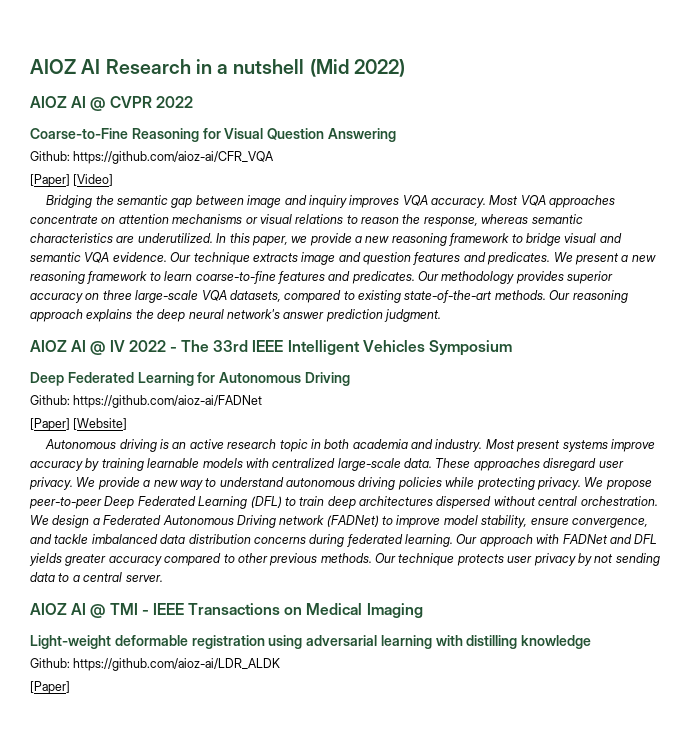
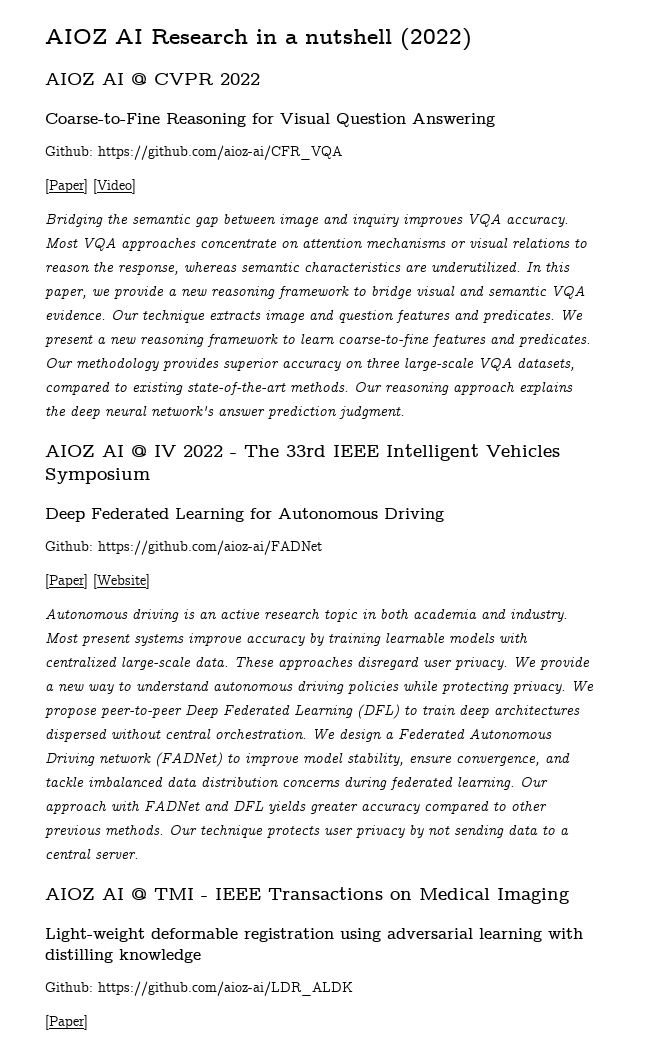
- AIOZ AI Research in a nutshell (Mid 2022)
+ AIOZ AI Research in a nutshell (2022)

